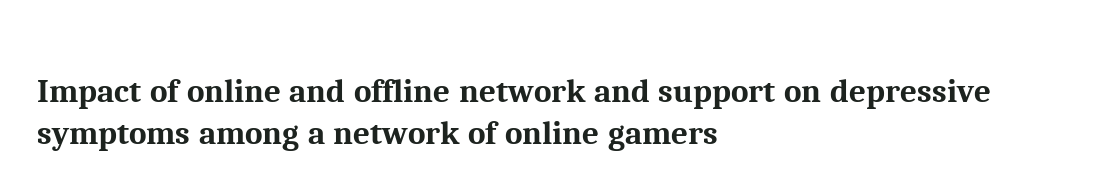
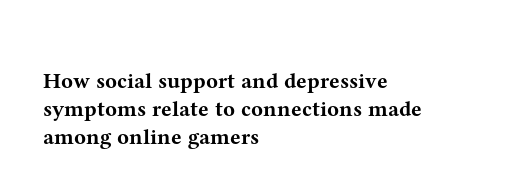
- Impact of online and offline network and support on depressive symptoms among a network of online gamers
+ How social support and depressive symptoms relate to connections made among online gamers

